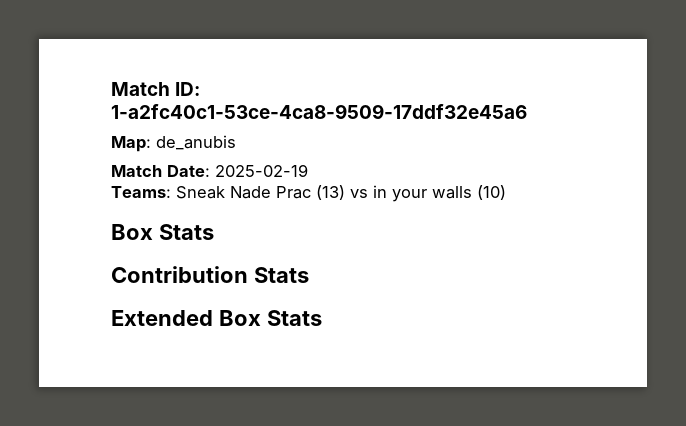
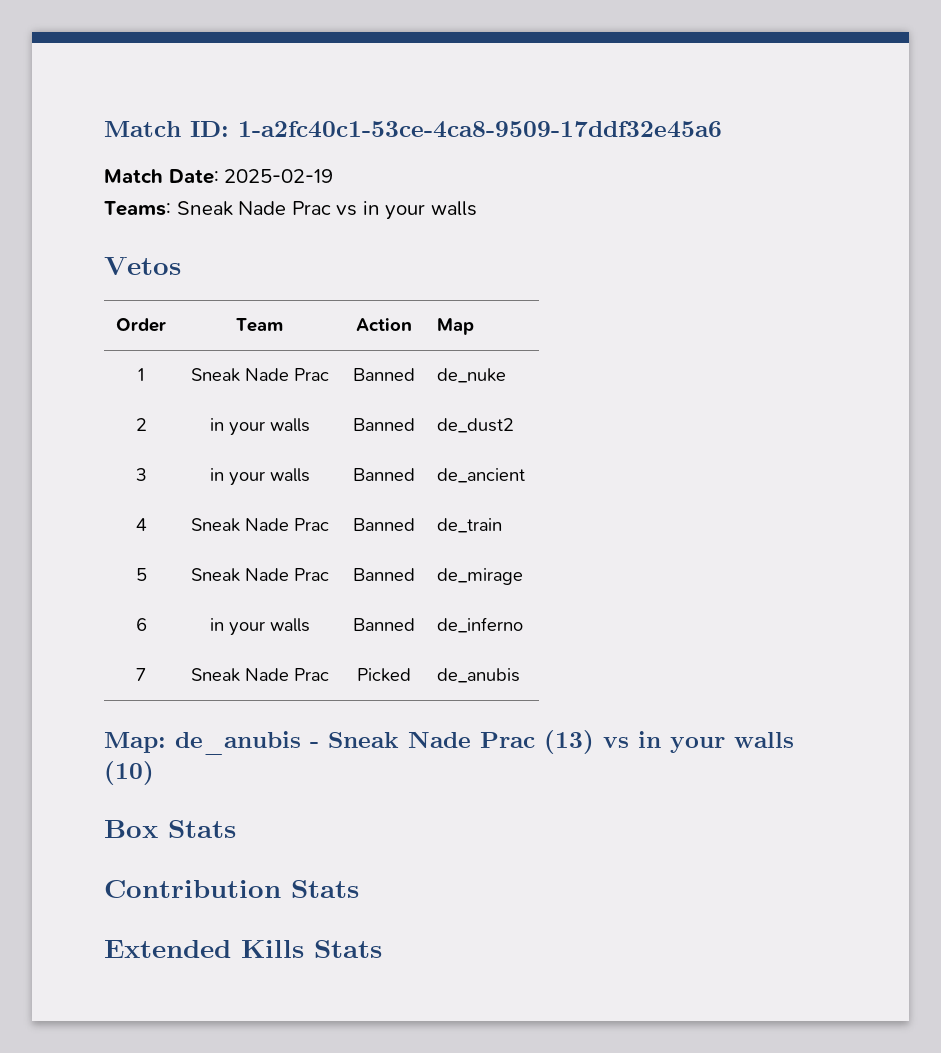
- Map: de_anubis
- Teams: Sneak Nade Prac (13) vs in your walls (10)
+ Teams: Sneak Nade Prac vs in your walls
+ Vetos
+ Order | Team | Action | Map
+ 1 | Sneak Nade Prac | Banned | de_nuke
+ 2 | in your walls | Banned | de_dust2
+ 3 | in your walls | Banned | de_ancient
+ 4 | Sneak Nade Prac | Banned | de_train
+ 5 | Sneak Nade Prac | Banned | de_mirage
+ 6 | in your walls | Banned | de_inferno
+ 7 | Sneak Nade Prac | Picked | de_anubis
+ Map: de_anubis - Sneak Nade Prac (13) vs in your walls (10)
- Extended Box Stats
+ Extended Kills Stats

